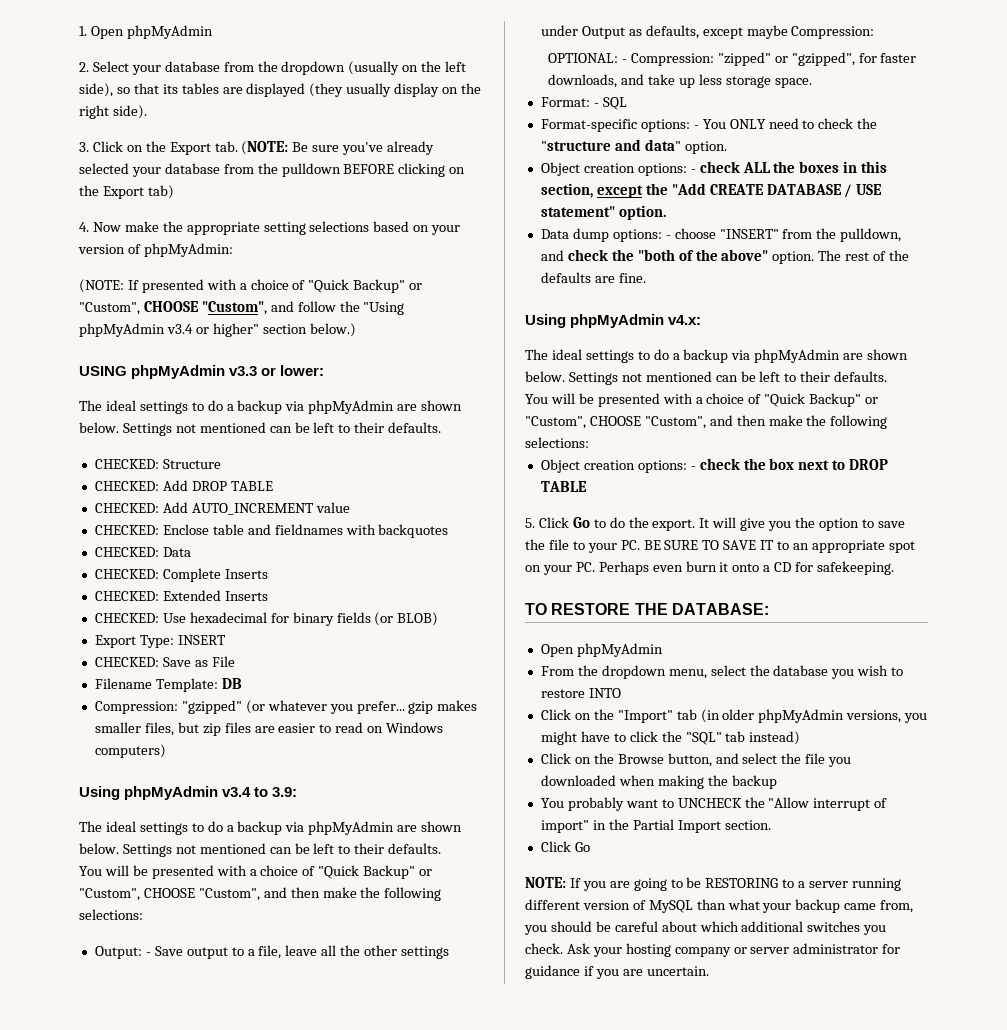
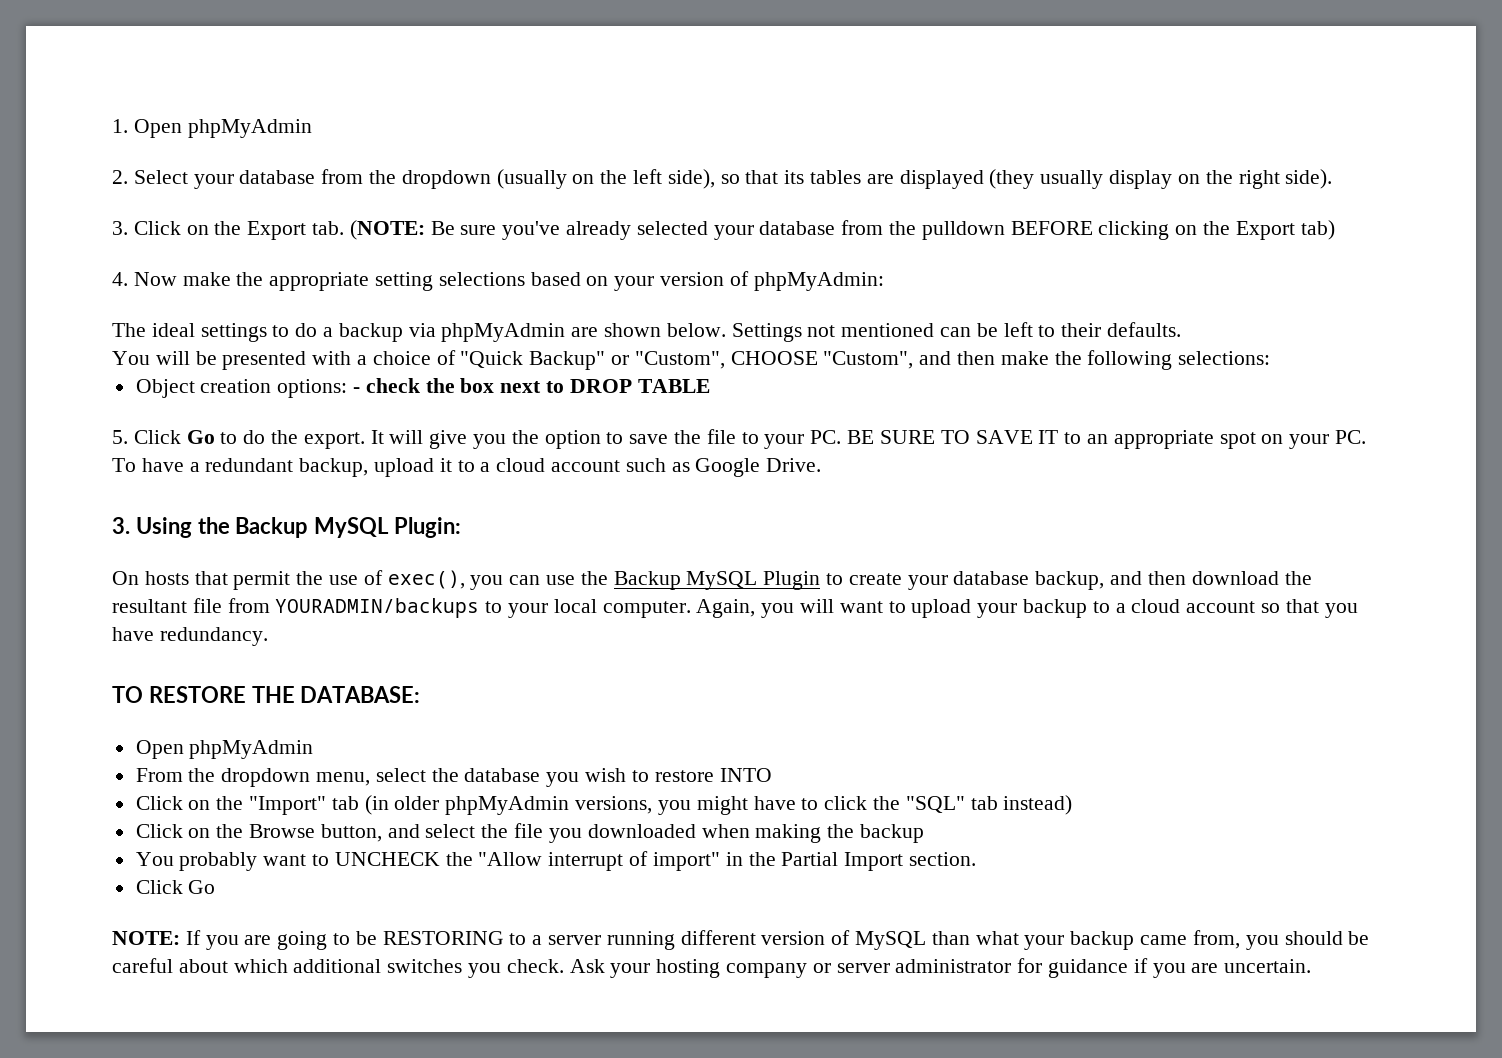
- (NOTE: If presented with a choice of "Quick Backup" or "Custom", CHOOSE "Custom", and follow the "Using phpMyAdmin v3.4 or higher" section below.)
- USING phpMyAdmin v3.3 or lower:
- The ideal settings to do a backup via phpMyAdmin are shown below. Settings not mentioned can be left to their defaults.
- CHECKED: Structure
- CHECKED: Add DROP TABLE
- CHECKED: Add AUTO_INCREMENT value
- CHECKED: Enclose table and fieldnames with backquotes
- CHECKED: Data
- CHECKED: Complete Inserts
- CHECKED: Extended Inserts
- CHECKED: Use hexadecimal for binary fields (or BLOB)
- Export Type: INSERT
- CHECKED: Save as File
- Filename Template: DB
- Compression: "gzipped" (or whatever you prefer... gzip makes smaller files, but zip files are easier to read on Windows computers)
- Using phpMyAdmin v3.4 to 3.9:
- The ideal settings to do a backup via phpMyAdmin are shown below. Settings not mentioned can be left to their defaults.
- You will be presented with a choice of "Quick Backup" or "Custom", CHOOSE "Custom", and then make the following selections:
- Output: - Save output to a file, leave all the other settings under Output as defaults, except maybe Compression:
- OPTIONAL: - Compression: "zipped" or "gzipped", for faster downloads, and take up less storage space.
- Format: - SQL
- Format-specific options: - You ONLY need to check the "structure and data" option.
- Object creation options: - check ALL the boxes in this section, except the "Add CREATE DATABASE / USE statement" option.
- Data dump options: - choose "INSERT" from the pulldown, and check the "both of the above" option. The rest of the defaults are fine.
- Using phpMyAdmin v4.x:
- It will give you the option to save the file to your PC. BE SURE TO SAVE IT to an appropriate spot on your PC. Perhaps even burn it onto a CD for safekeeping.
+ It will give you the option to save the file to your PC. BE SURE TO SAVE IT to an appropriate spot on your PC. To have a redundant backup, upload it to a cloud account such as Google Drive.
+ 3. Using the Backup MySQL Plugin:
+ On hosts that permit the use of exec(), you can use the Backup MySQL Plugin to create your database backup, and then download the resultant file from YOURADMIN/backups to your local computer. Again, you will want to upload your backup to a cloud account so that you have redundancy.

